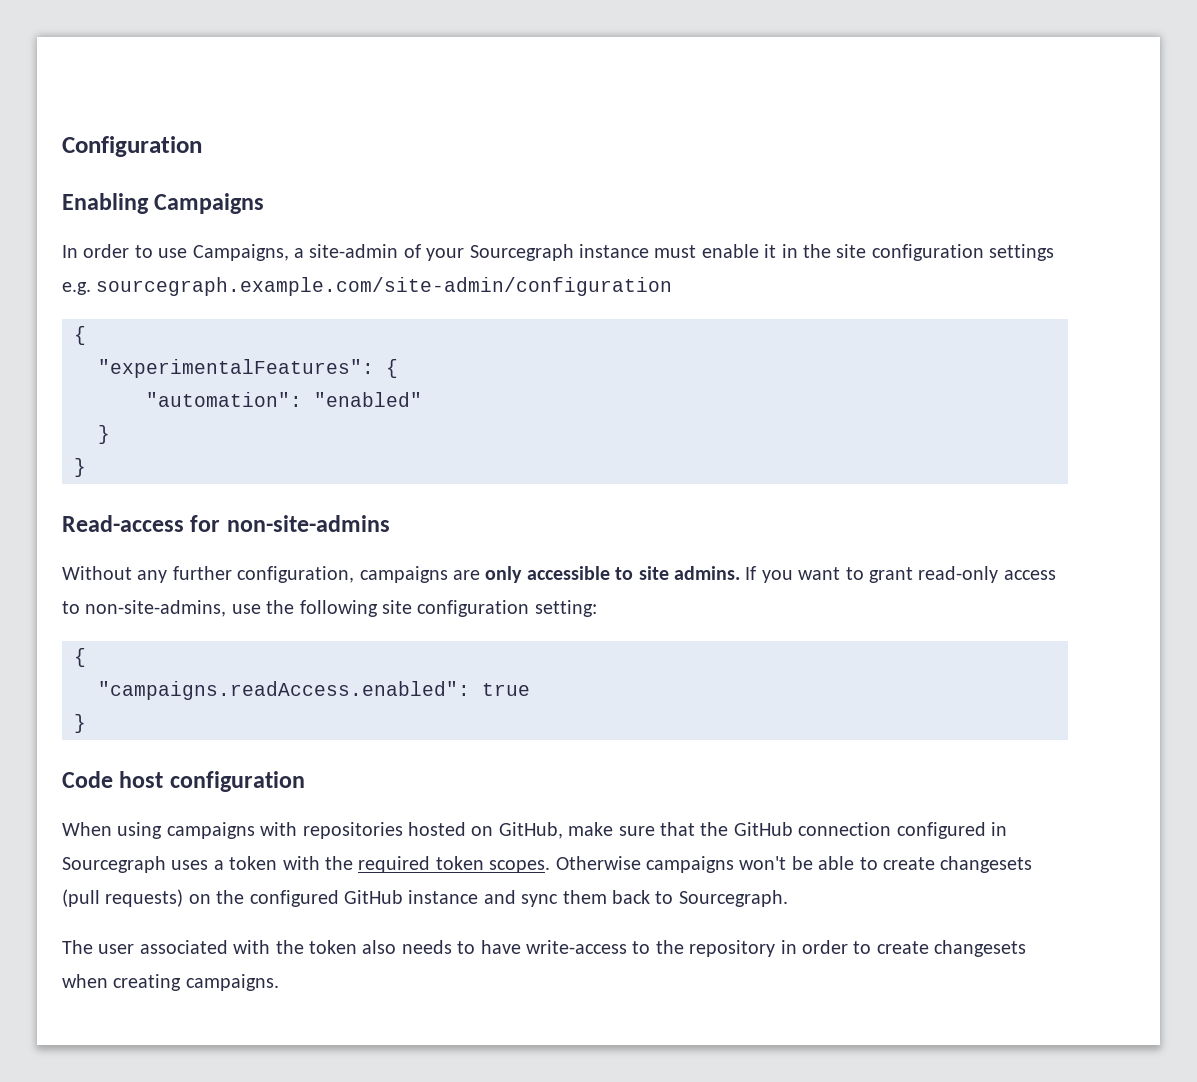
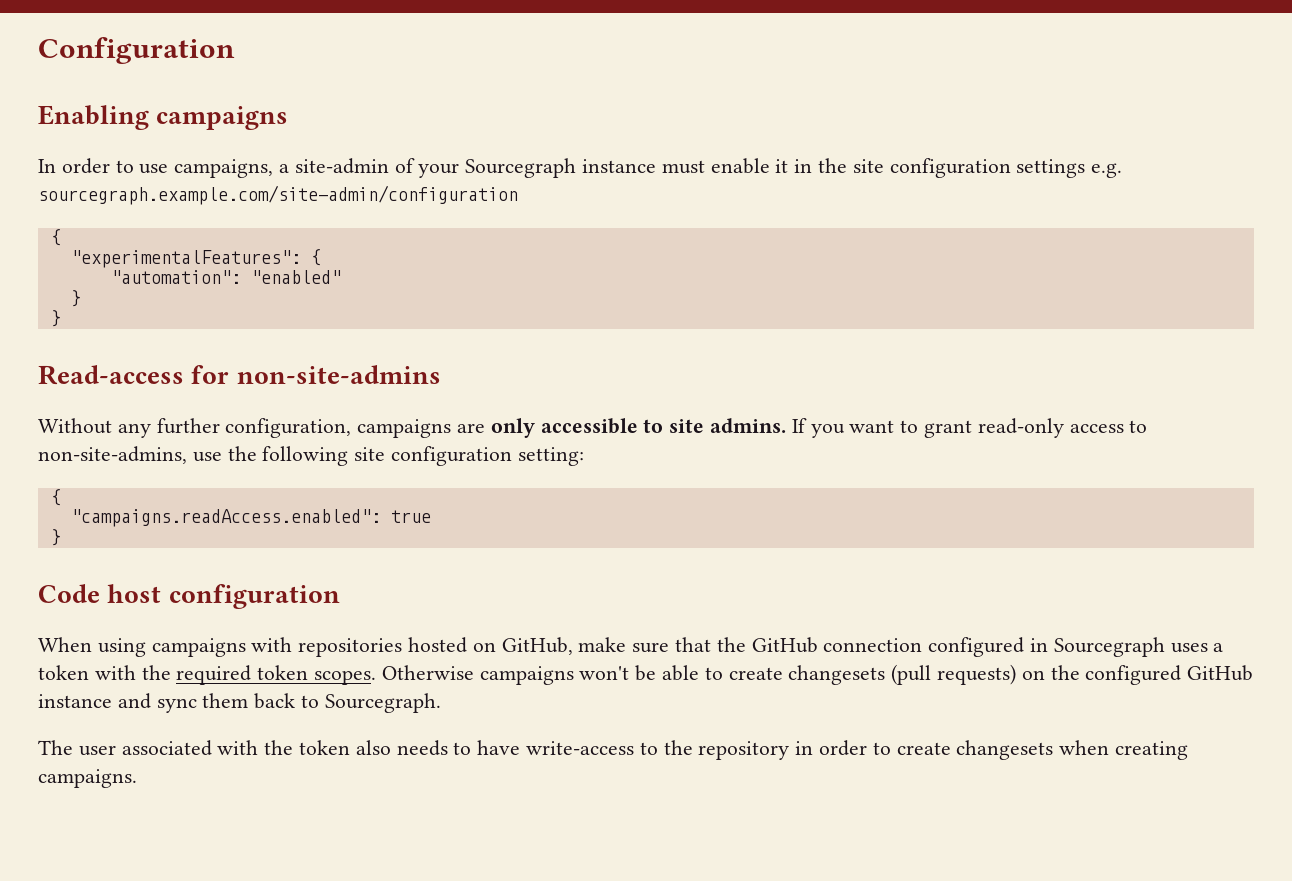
- Enabling Campaigns
+ Enabling campaigns
- In order to use Campaigns, a site-admin of your Sourcegraph instance must enable it in the site configuration settings e.g. sourcegraph.example.com/site-admin/configuration
+ In order to use campaigns, a site-admin of your Sourcegraph instance must enable it in the site configuration settings e.g. sourcegraph.example.com/site-admin/configuration

